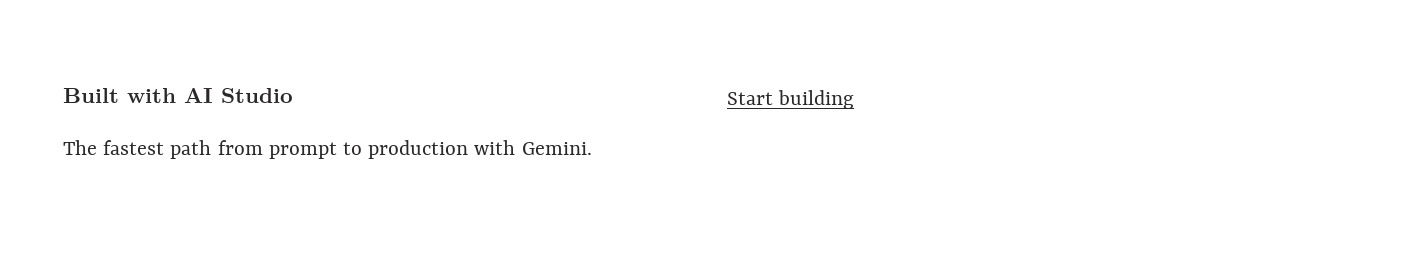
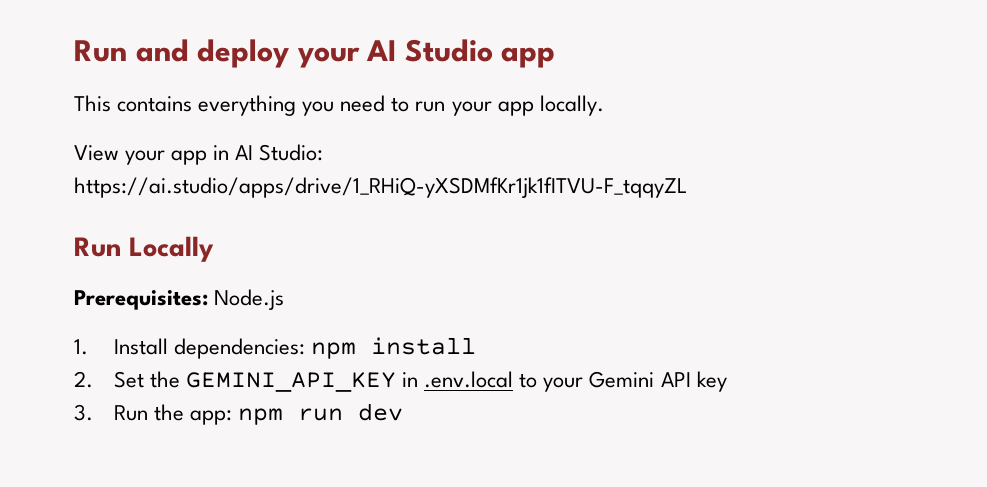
- Built with AI Studio
- The fastest path from prompt to production with Gemini.
- Start building
+ Run and deploy your AI Studio app
+ This contains everything you need to run your app locally.
+ View your app in AI Studio: https://ai.studio/apps/drive/1_RHiQ-yXSDMfKr1jk1fITVU-F_tqqyZL
+ Run Locally
+ Prerequisites: Node.js
+ 1. Install dependencies: npm install
+ 2. Set the GEMINI_API_KEY in .env.local to your Gemini API key
+ 3. Run the app: npm run dev

